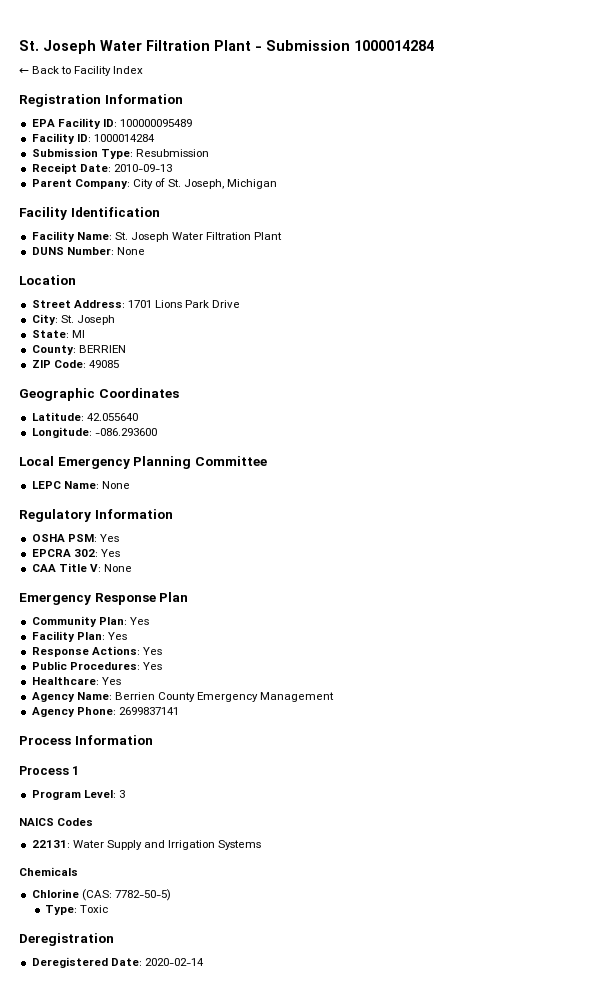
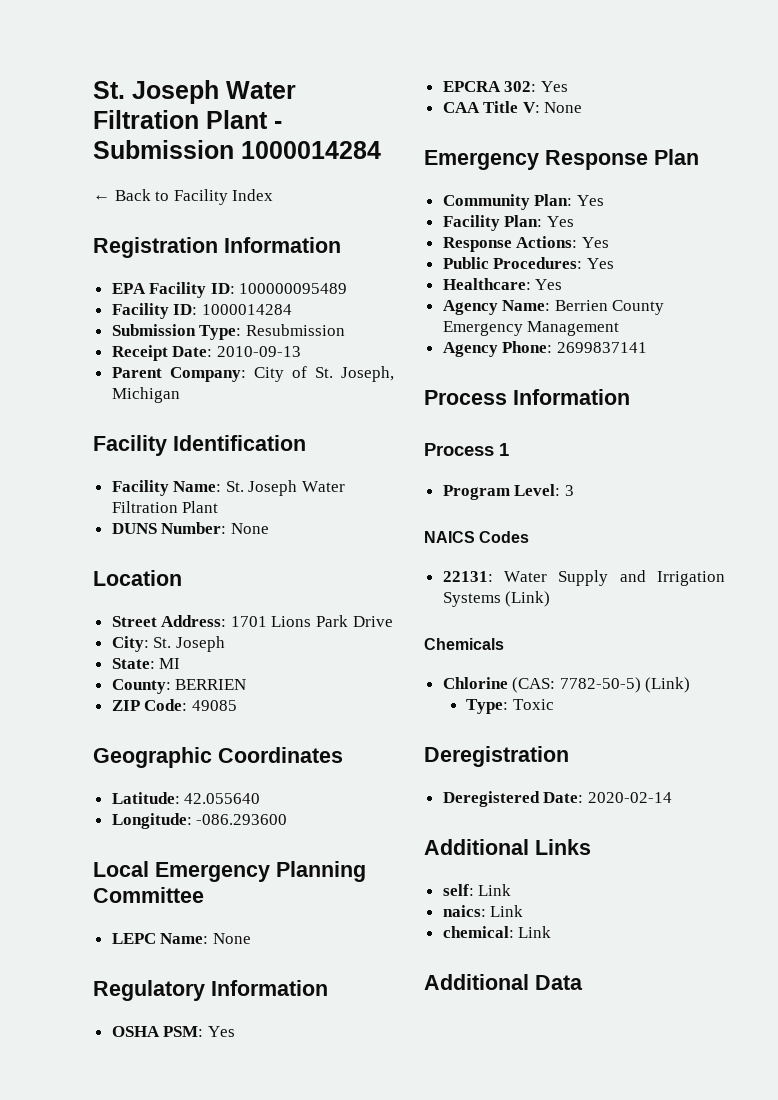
- 22131: Water Supply and Irrigation Systems
+ 22131: Water Supply and Irrigation Systems (Link)
- Chlorine (CAS: 7782-50-5)
+ Chlorine (CAS: 7782-50-5) (Link)
+ Additional Links
+ self: Link
+ naics: Link
+ chemical: Link
+ Additional Data

